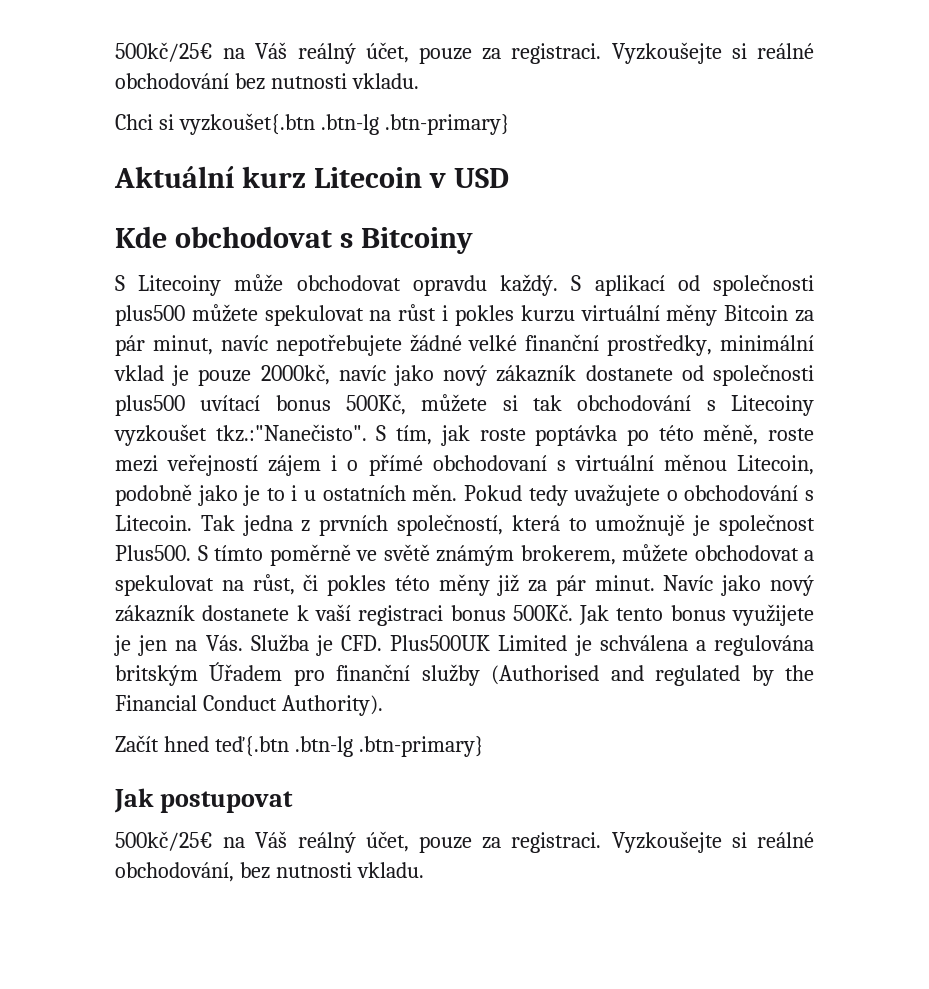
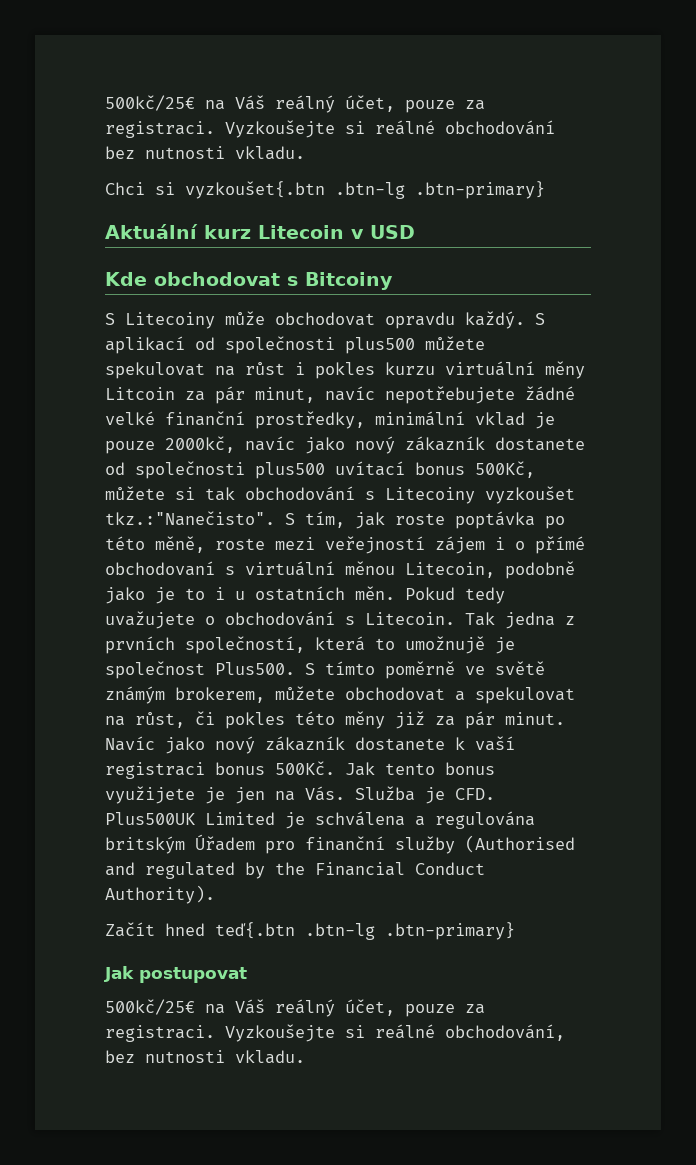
- S aplikací od společnosti plus500 můžete spekulovat na růst i pokles kurzu virtuální měny Bitcoin za pár minut, navíc nepotřebujete žádné velké finanční prostředky, minimální vklad je pouze 2000kč, navíc jako nový zákazník dostanete od společnosti plus500 uvítací bonus 500Kč, můžete si tak obchodování s Litecoiny vyzkoušet tkz.:"Nanečisto". S tím, jak roste poptávka po této měně, roste mezi veřejností zájem i o přímé obchodovaní s virtuální měnou Litecoin, podobně jako je to i u ostatních měn.
+ S aplikací od společnosti plus500 můžete spekulovat na růst i pokles kurzu virtuální měny Litcoin za pár minut, navíc nepotřebujete žádné velké finanční prostředky, minimální vklad je pouze 2000kč, navíc jako nový zákazník dostanete od společnosti plus500 uvítací bonus 500Kč, můžete si tak obchodování s Litecoiny vyzkoušet tkz.:"Nanečisto". S tím, jak roste poptávka po této měně, roste mezi veřejností zájem i o přímé obchodovaní s virtuální měnou Litecoin, podobně jako je to i u ostatních měn.

